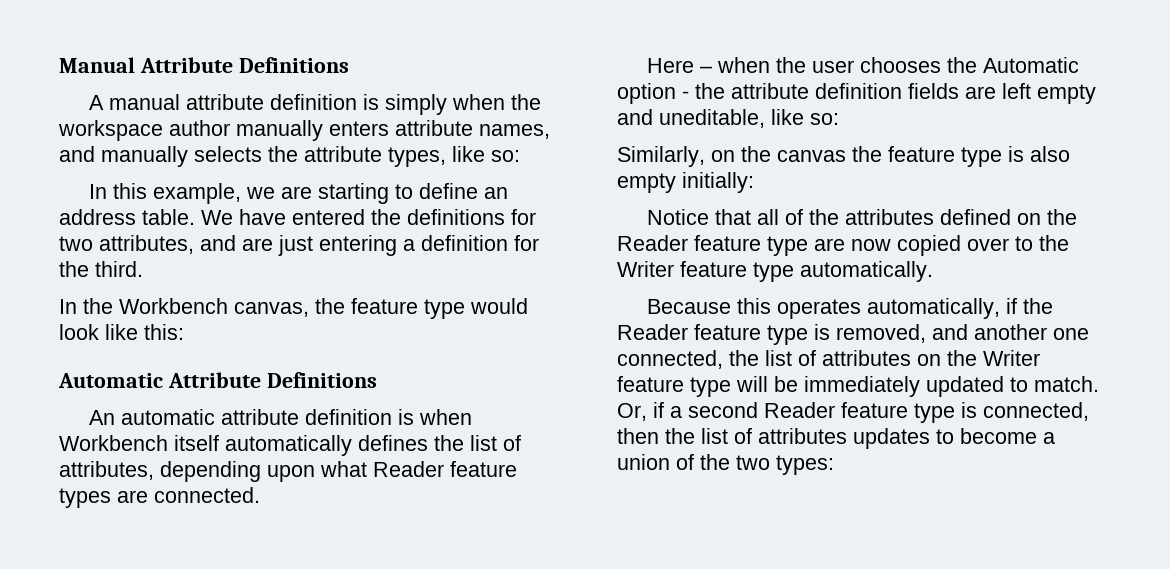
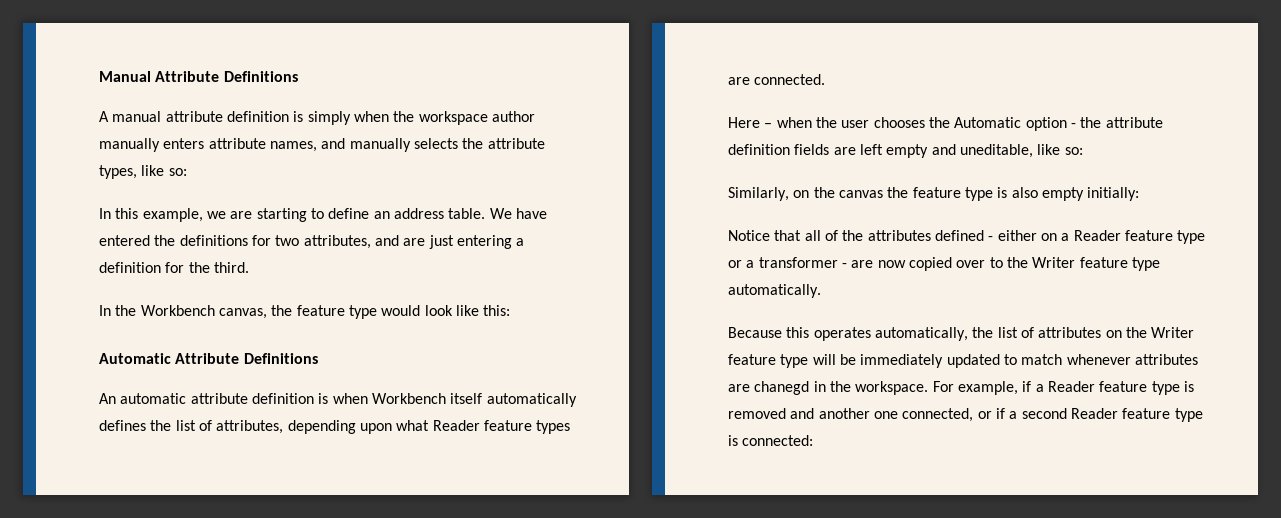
- Notice that all of the attributes defined on the Reader feature type are now copied over to the Writer feature type automatically.
+ Notice that all of the attributes defined - either on a Reader feature type or a transformer - are now copied over to the Writer feature type automatically.
- Because this operates automatically, if the Reader feature type is removed, and another one connected, the list of attributes on the Writer feature type will be immediately updated to match. Or, if a second Reader feature type is connected, then the list of attributes updates to become a union of the two types:
+ Because this operates automatically, the list of attributes on the Writer feature type will be immediately updated to match whenever attributes are chanegd in the workspace. For example, if a Reader feature type is removed and another one connected, or if a second Reader feature type is connected:

